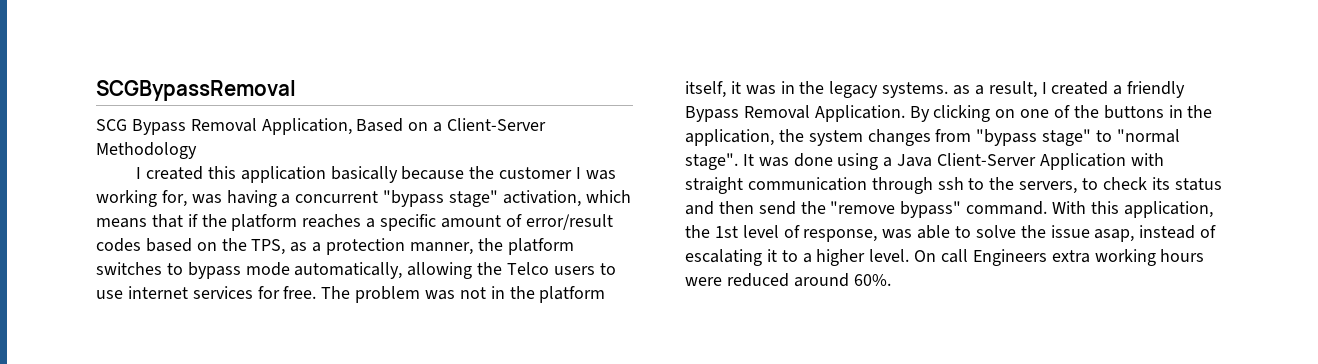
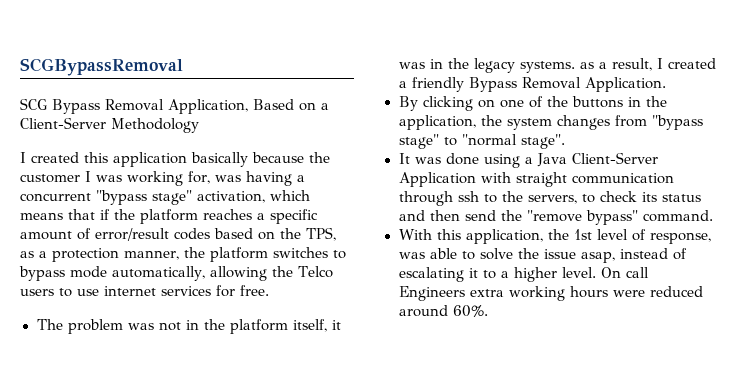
- I created this application basically because the customer I was working for, was having a concurrent "bypass stage" activation, which means that if the platform reaches a specific amount of error/result codes based on the TPS, as a protection manner, the platform switches to bypass mode automatically, allowing the Telco users to use internet services for free. The problem was not in the platform itself, it was in the legacy systems. as a result, I created a friendly Bypass Removal Application. By clicking on one of the buttons in the application, the system changes from "bypass stage" to "normal stage". It was done using a Java Client-Server Application with straight communication through ssh to the servers, to check its status and then send the "remove bypass" command. With this application, the 1st level of response, was able to solve the issue asap, instead of escalating it to a higher level.
+ I created this application basically because the customer I was working for, was having a concurrent "bypass stage" activation, which means that if the platform reaches a specific amount of error/result codes based on the TPS, as a protection manner, the platform switches to bypass mode automatically, allowing the Telco users to use internet services for free.
+ The problem was not in the platform itself, it was in the legacy systems. as a result, I created a friendly Bypass Removal Application.
+ By clicking on one of the buttons in the application, the system changes from "bypass stage" to "normal stage".
+ It was done using a Java Client-Server Application with straight communication through ssh to the servers, to check its status and then send the "remove bypass" command.
+ With this application, the 1st level of response, was able to solve the issue asap, instead of escalating it to a higher level.

